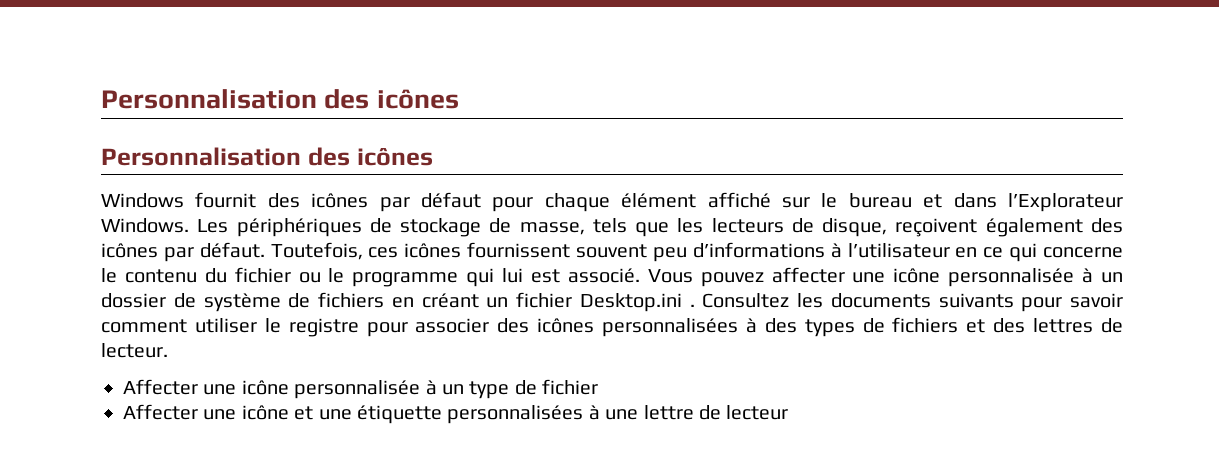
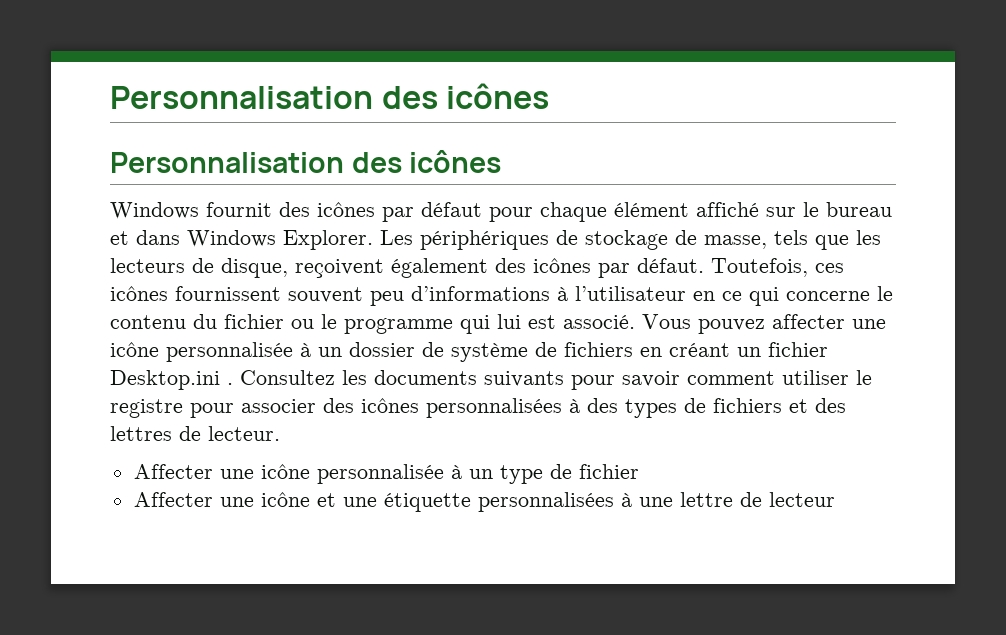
- Windows fournit des icônes par défaut pour chaque élément affiché sur le bureau et dans l’Explorateur Windows.
+ Windows fournit des icônes par défaut pour chaque élément affiché sur le bureau et dans Windows Explorer.

